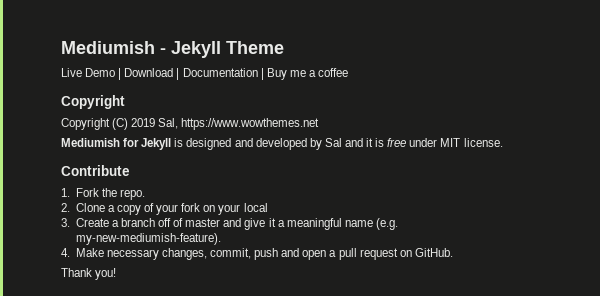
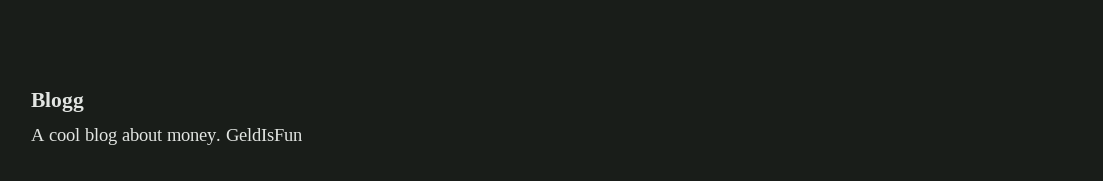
- Mediumish - Jekyll Theme
- Live Demo | Download | Documentation | Buy me a coffee
- Copyright
- Copyright (C) 2019 Sal, https://www.wowthemes.net
- Mediumish for Jekyll is designed and developed by Sal and it is free under MIT license.
- Contribute
- 1. Fork the repo.
- 2. Clone a copy of your fork on your local
- 3. Create a branch off of master and give it a meaningful name (e.g. my-new-mediumish-feature).
- 4. Make necessary changes, commit, push and open a pull request on GitHub.
- Thank you!
+ Blogg
+ A cool blog about money. GeldIsFun

